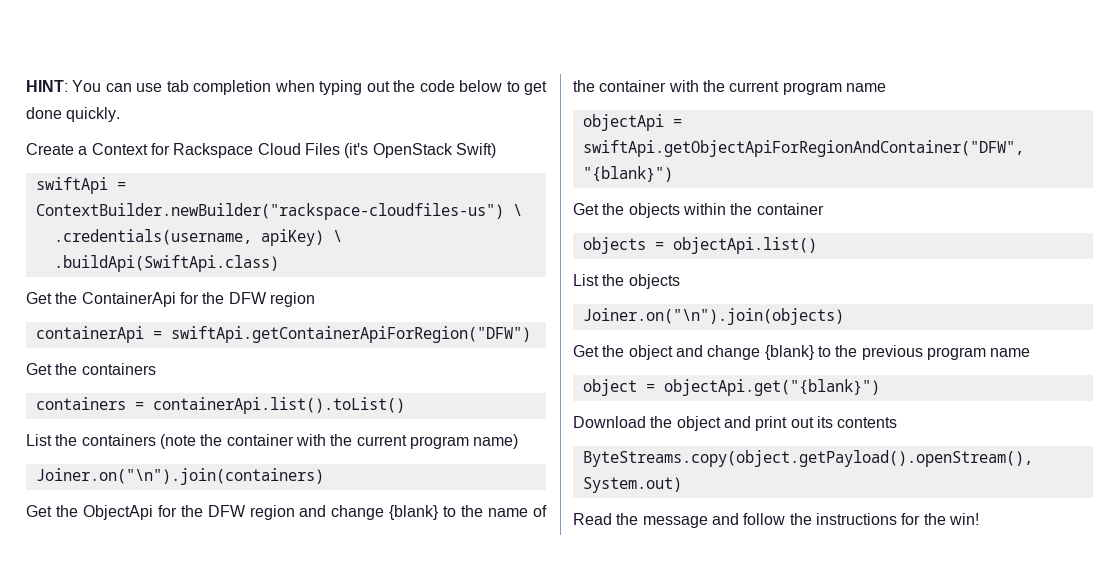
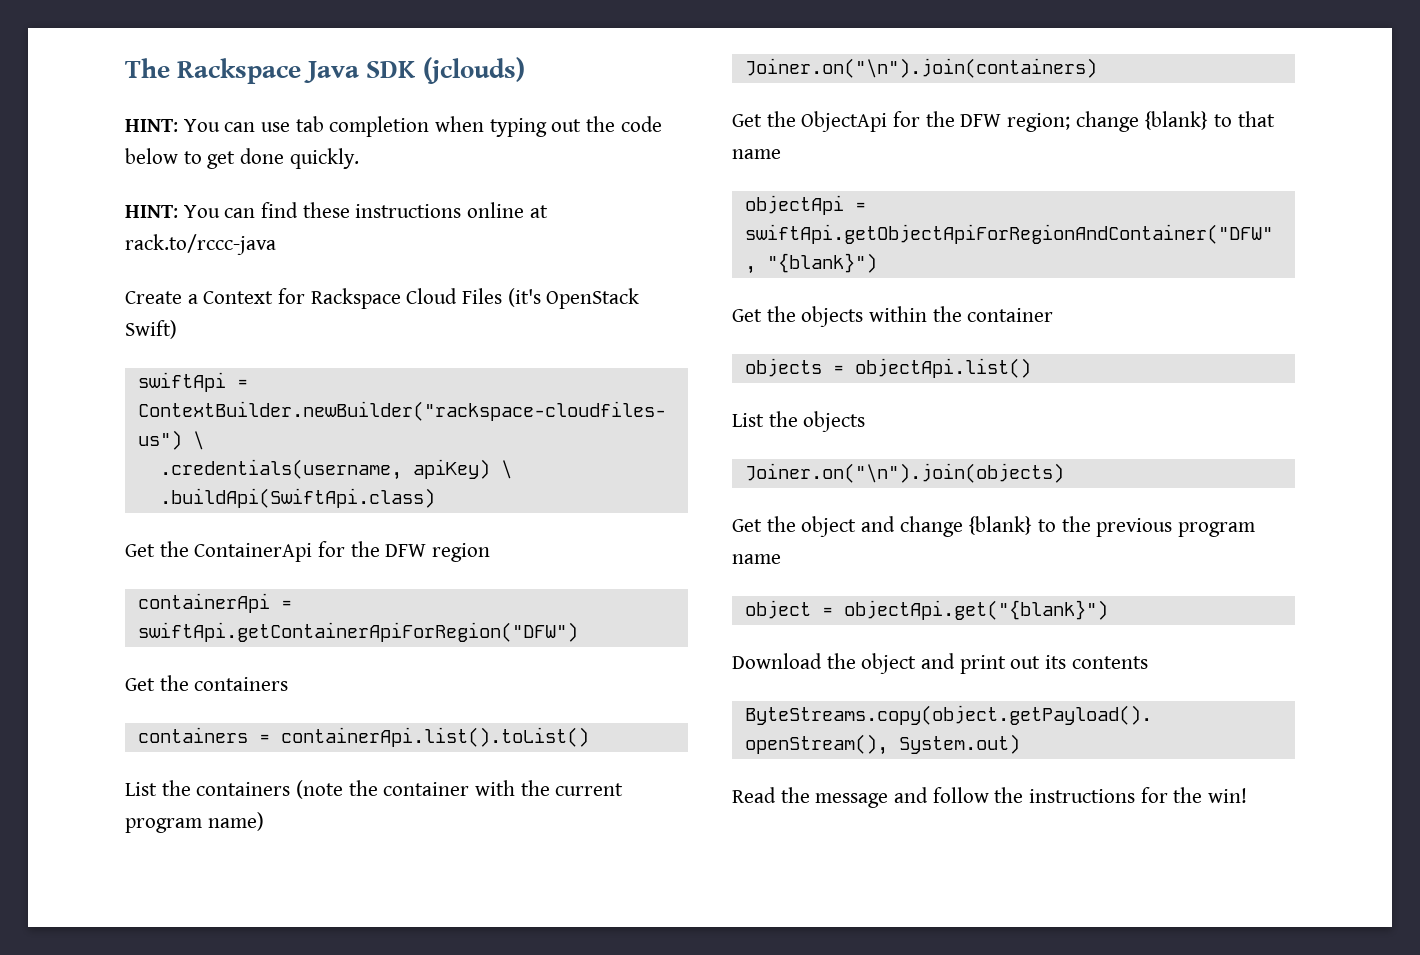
+ The Rackspace Java SDK (jclouds)
+ HINT: You can find these instructions online at rack.to/rccc-java
- Get the ObjectApi for the DFW region and change {blank} to the name of the container with the current program name
+ Get the ObjectApi for the DFW region; change {blank} to that name

